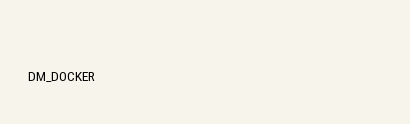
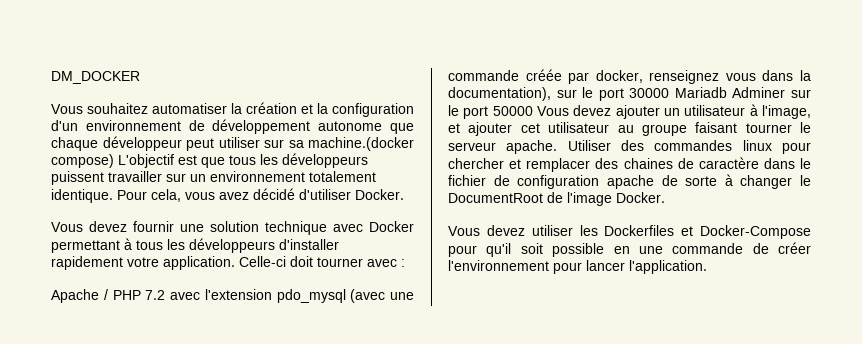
+ Vous souhaitez automatiser la création et la configuration d'un environnement de développement autonome que chaque développeur peut utiliser sur sa machine.(docker compose) L'objectif est que tous les développeurs puissent travailler sur un environnement totalement identique. Pour cela, vous avez décidé d'utiliser Docker.
+ Vous devez fournir une solution technique avec Docker permettant à tous les développeurs d'installer rapidement votre application. Celle-ci doit tourner avec :
+ Apache / PHP 7.2 avec l'extension pdo_mysql (avec une commande créée par docker, renseignez vous dans la documentation), sur le port 30000 Mariadb Adminer sur le port 50000 Vous devez ajouter un utilisateur à l'image, et ajouter cet utilisateur au groupe faisant tourner le serveur apache. Utiliser des commandes linux pour chercher et remplacer des chaines de caractère dans le fichier de configuration apache de sorte à changer le DocumentRoot de l'image Docker.
+ Vous devez utiliser les Dockerfiles et Docker-Compose pour qu'il soit possible en une commande de créer l'environnement pour lancer l'application.

